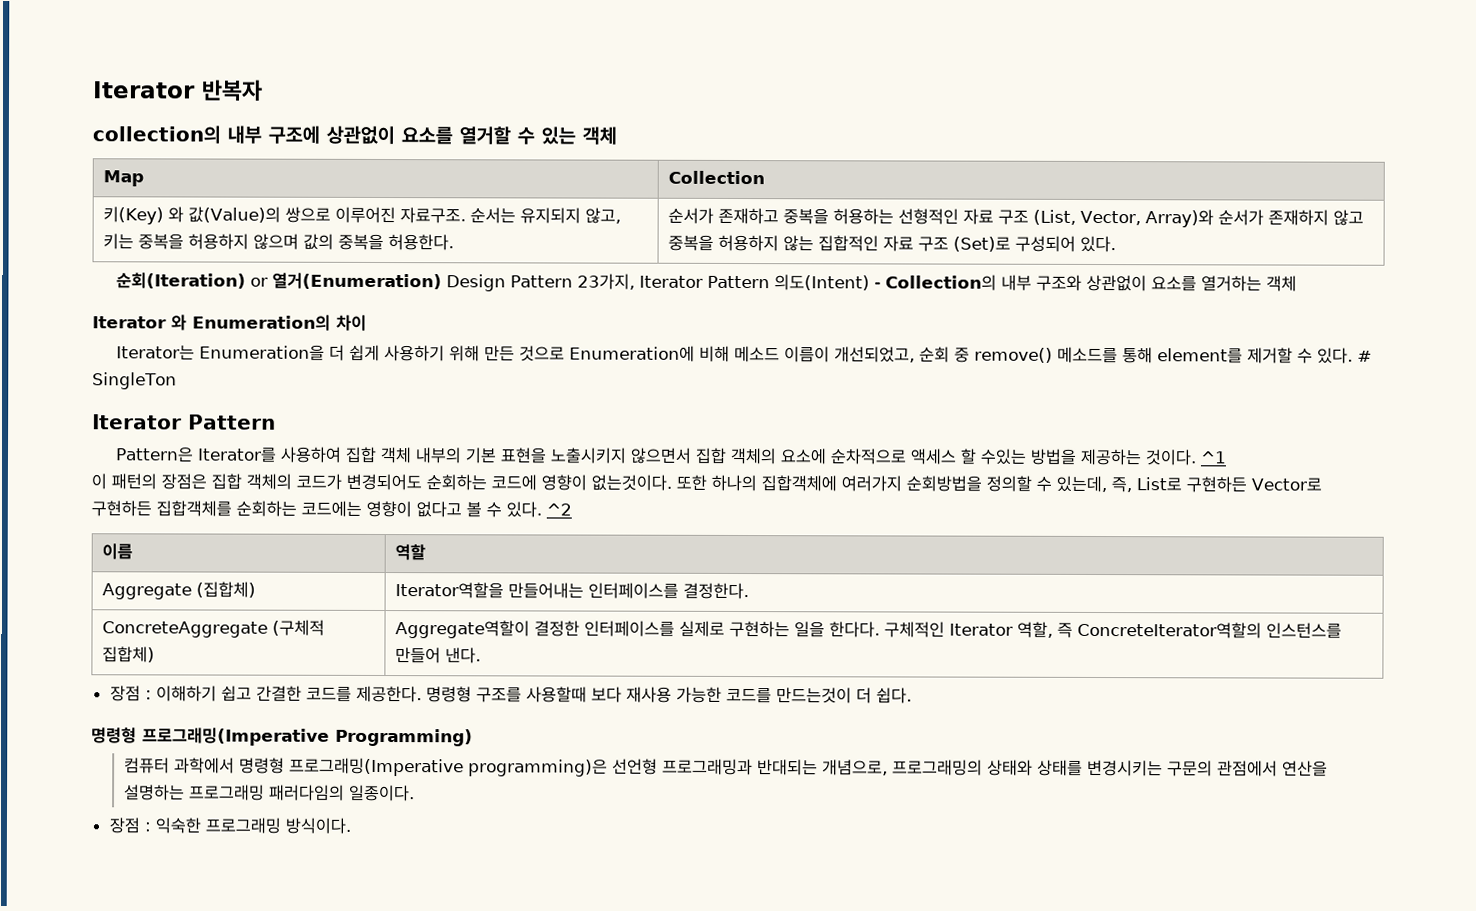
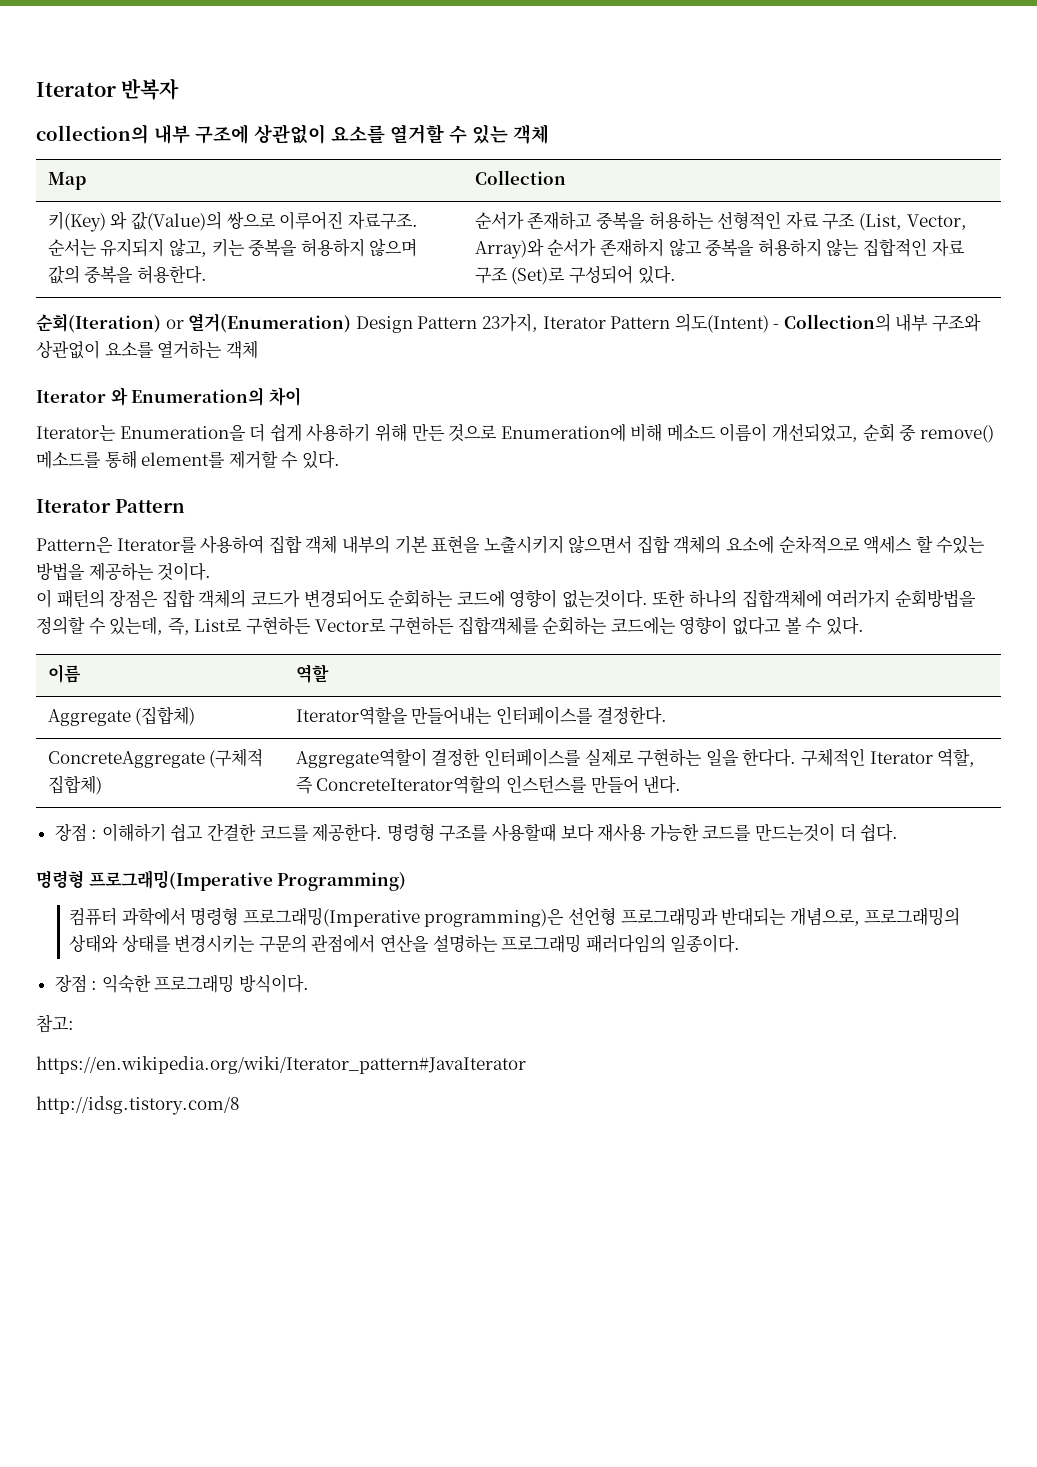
- # SingleTon
- ^1
- ^2
+ 참고:
+ https://en.wikipedia.org/wiki/Iterator_pattern#JavaIterator
+ http://idsg.tistory.com/8

